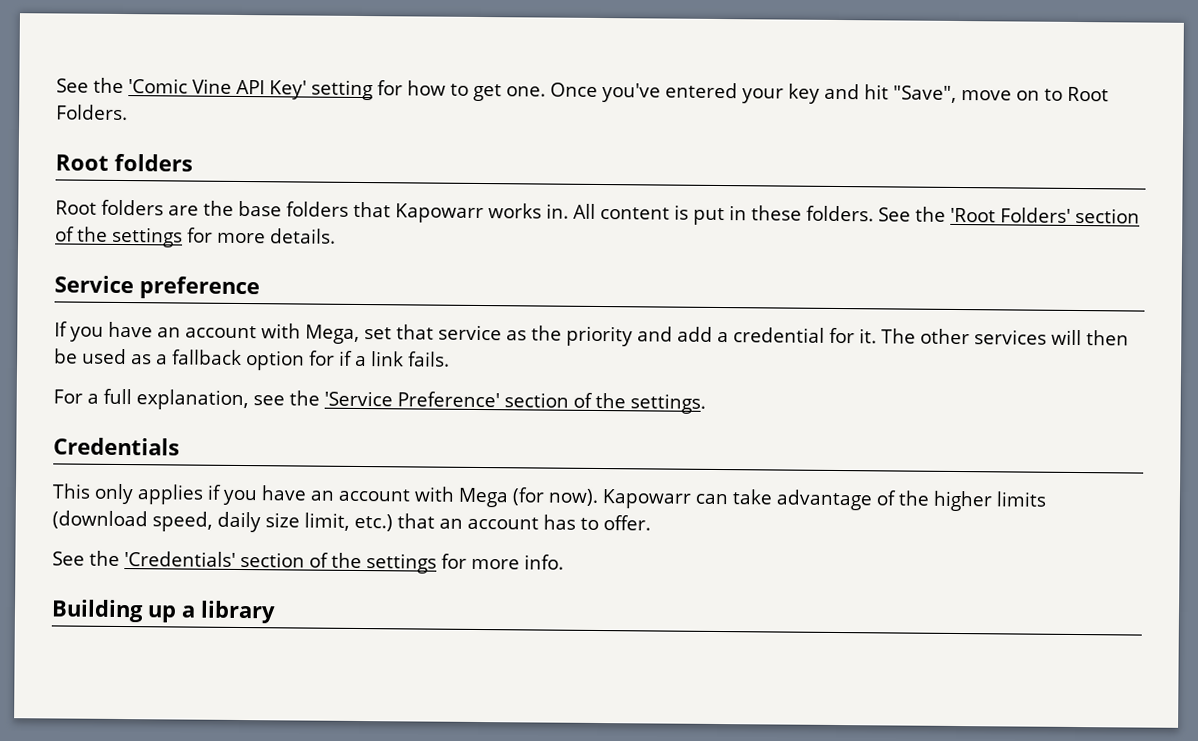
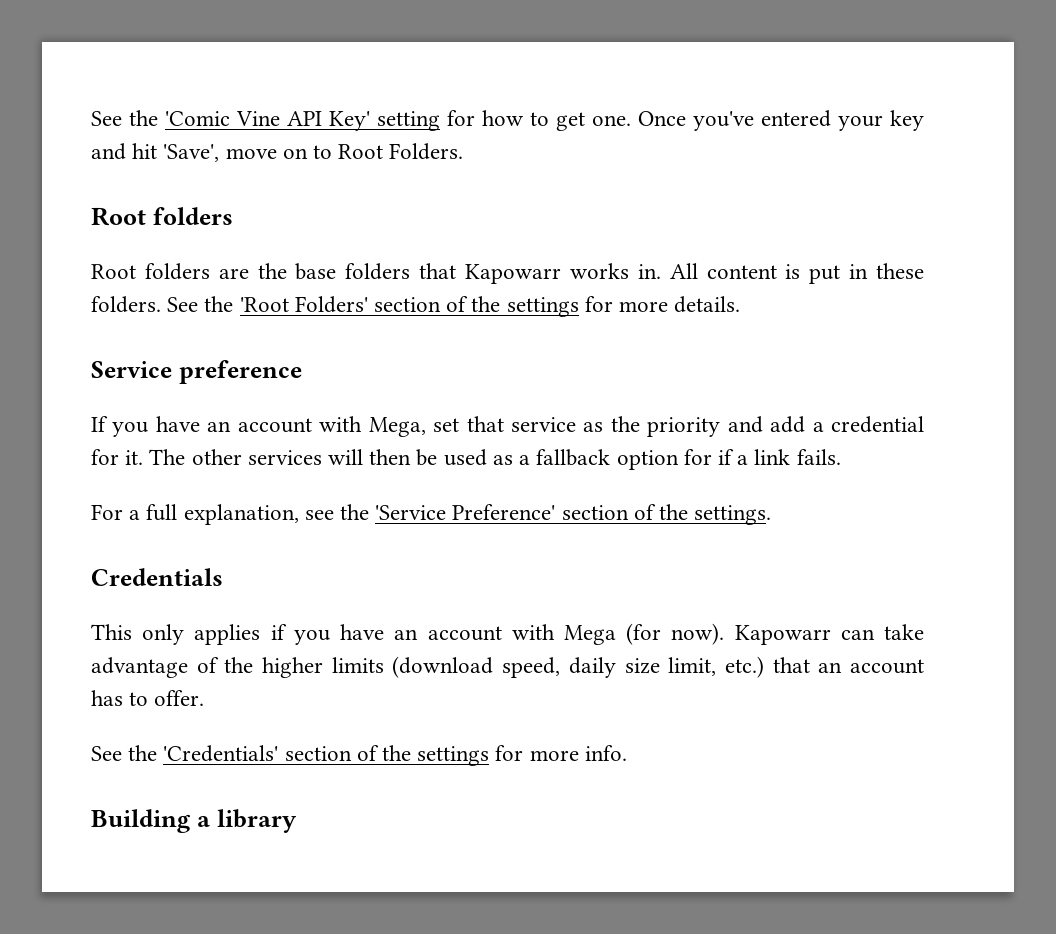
- Once you've entered your key and hit "Save", move on to Root Folders.
+ Once you've entered your key and hit 'Save', move on to Root Folders.
- Building up a library
+ Building a library

